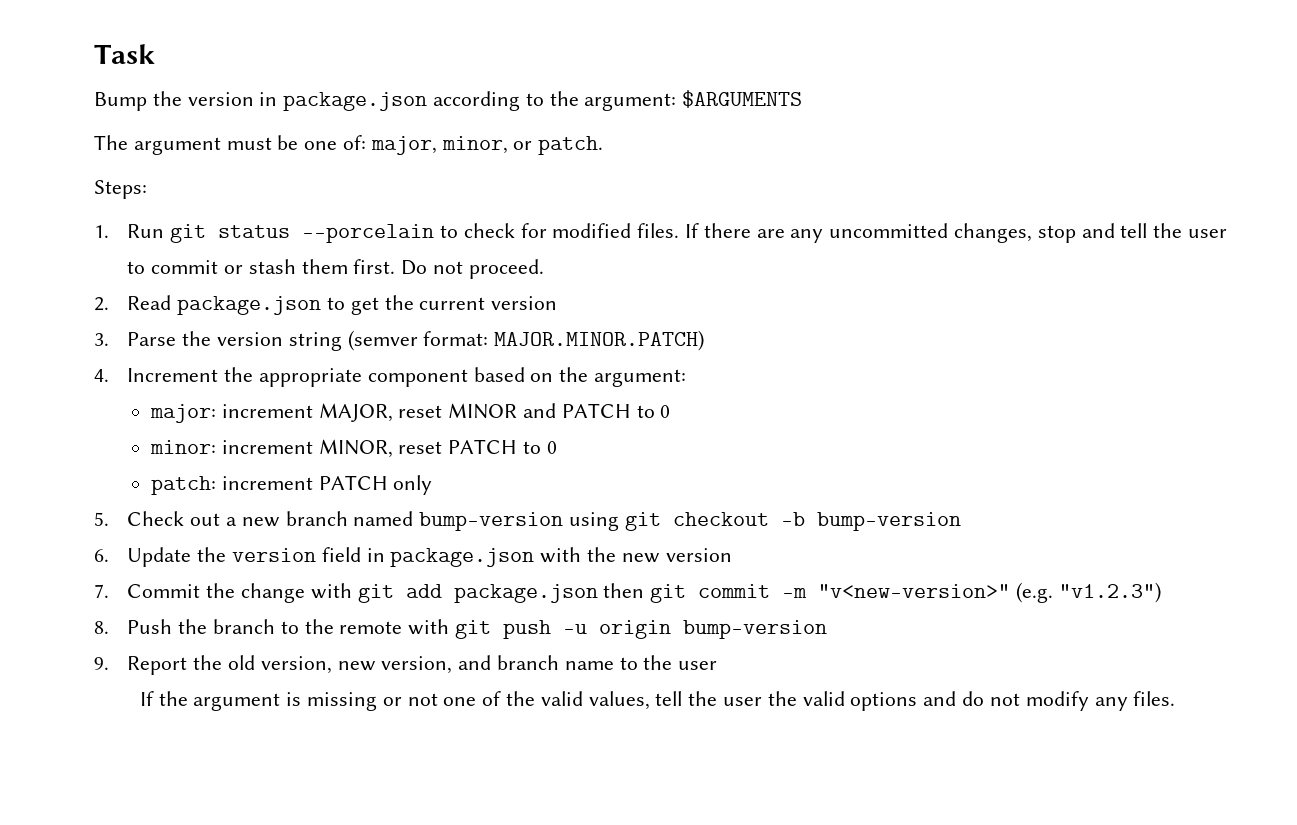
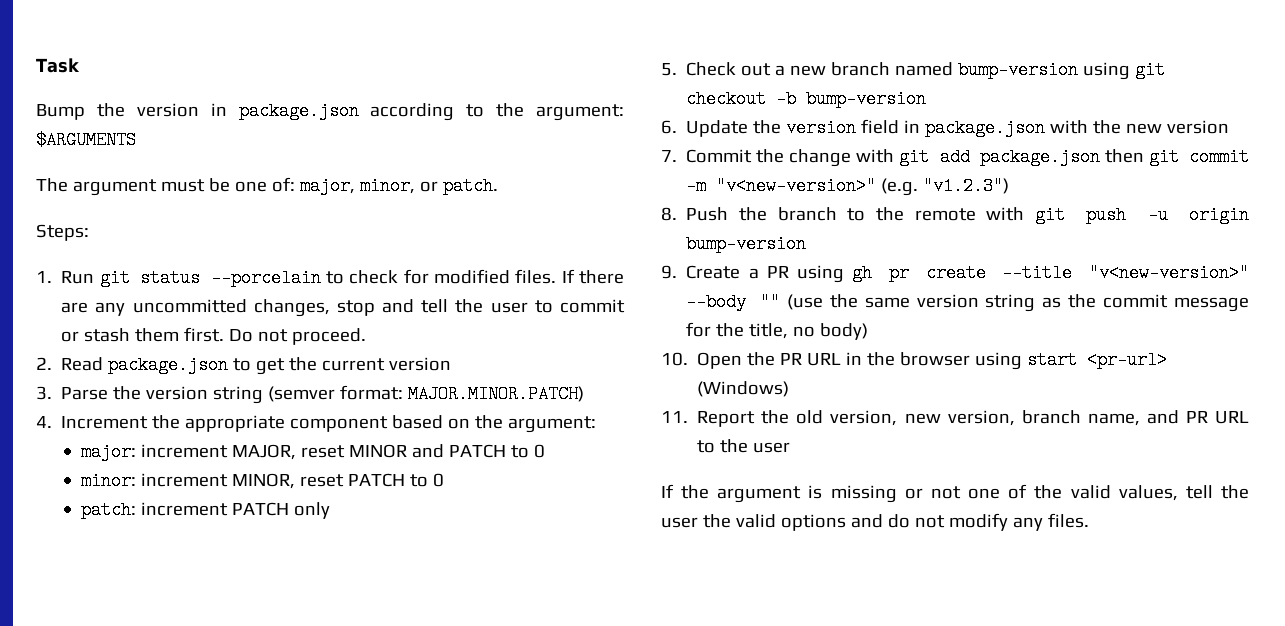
- 9. Report the old version, new version, and branch name to the user
+ 9. Create a PR using gh pr create --title "v<new-version>" --body "" (use the same version string as the commit message for the title, no body)
+ 10. Open the PR URL in the browser using start <pr-url> (Windows)
+ 11. Report the old version, new version, branch name, and PR URL to the user

